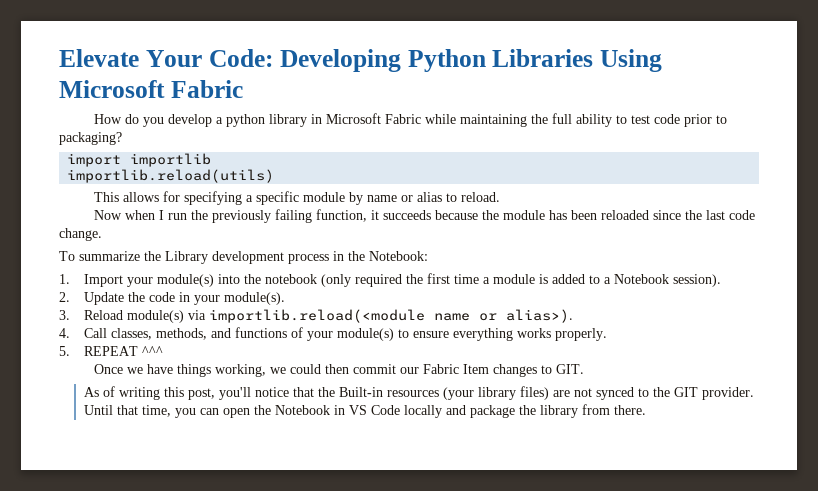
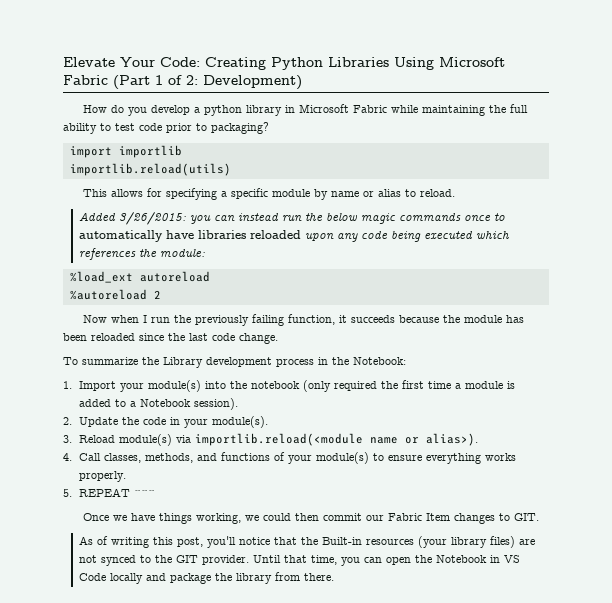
- Elevate Your Code: Developing Python Libraries Using Microsoft Fabric
+ Elevate Your Code: Creating Python Libraries Using Microsoft Fabric (Part 1 of 2: Development)
+ Added 3/26/2015: you can instead run the below magic commands once to automatically have libraries reloaded upon any code being executed which references the module:
+ %load_ext autoreload
+ %autoreload 2

